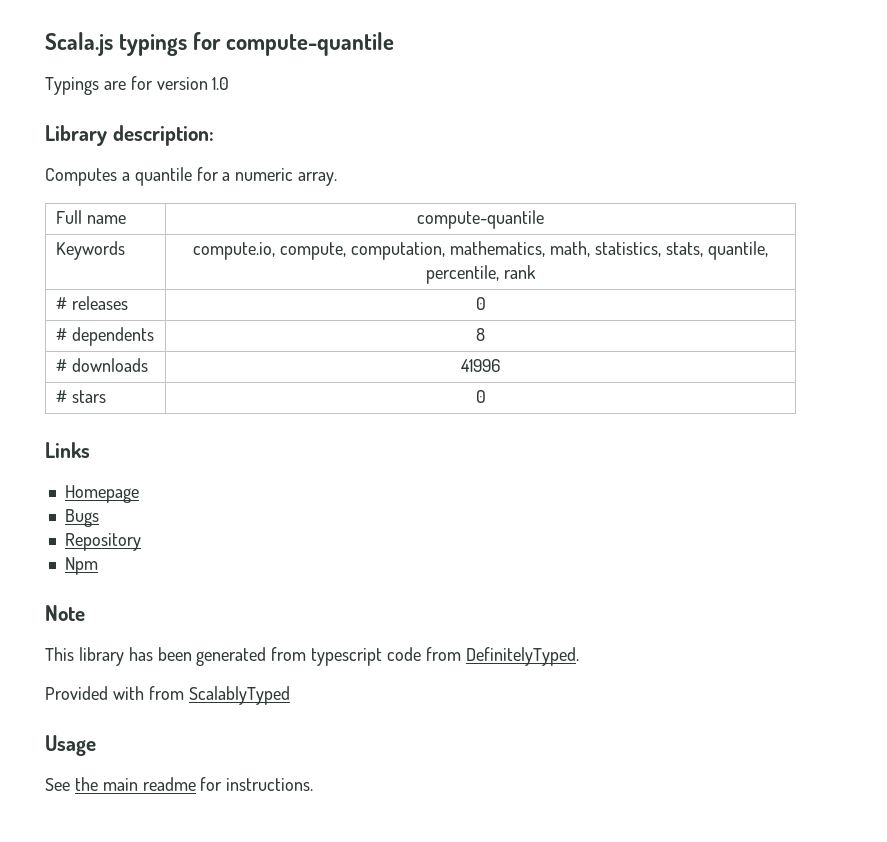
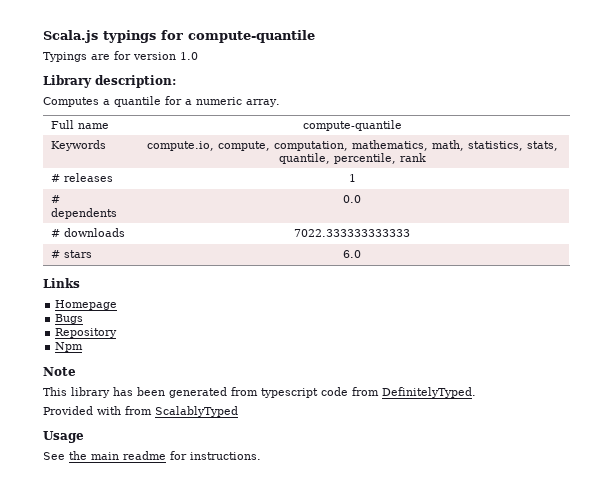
- # releases | 0
+ # releases | 1
- # dependents | 8
+ # dependents | 0.0
- # downloads | 41996
+ # downloads | 7022.333333333333
- # stars | 0
+ # stars | 6.0

